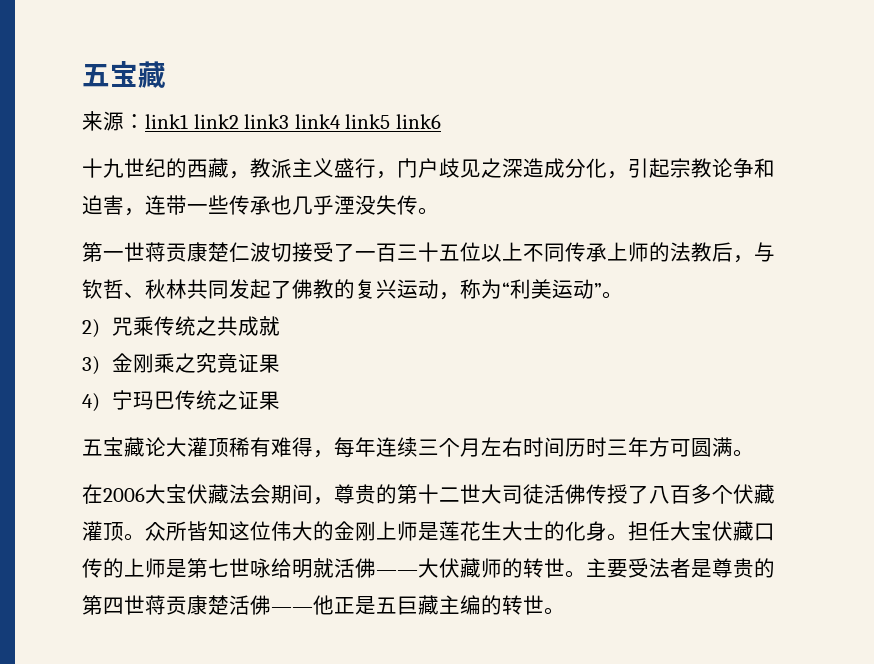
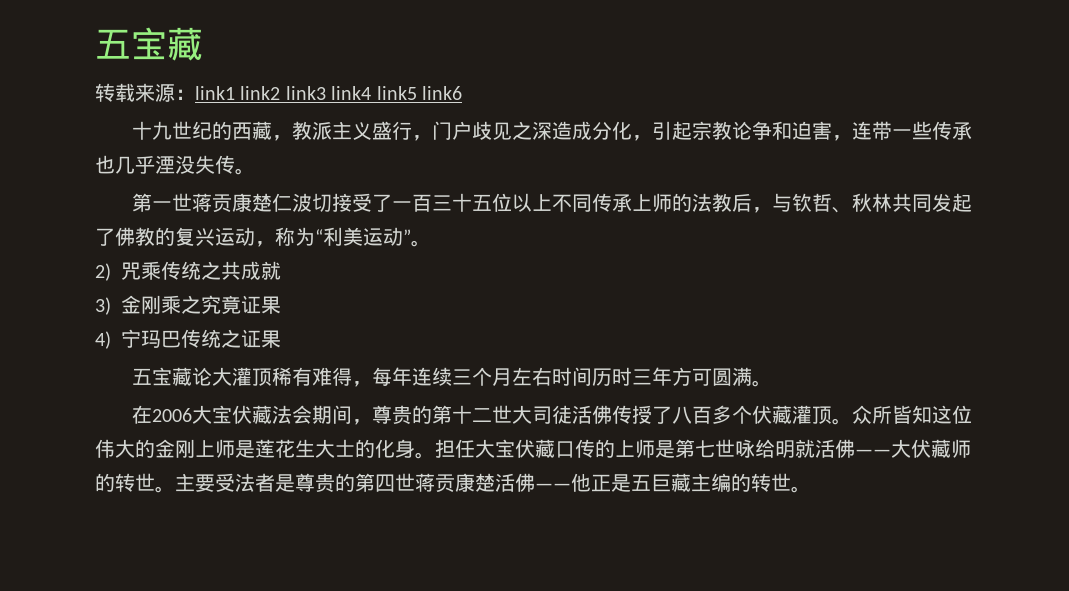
- 来源：link1 link2 link3 link4 link5 link6
+ 转载来源：link1 link2 link3 link4 link5 link6

